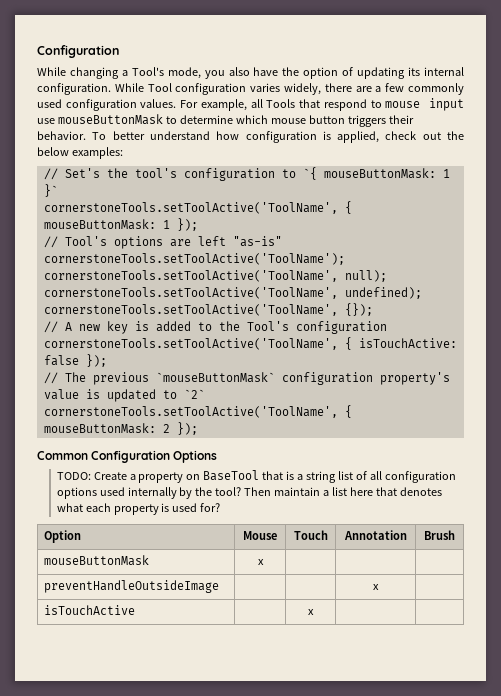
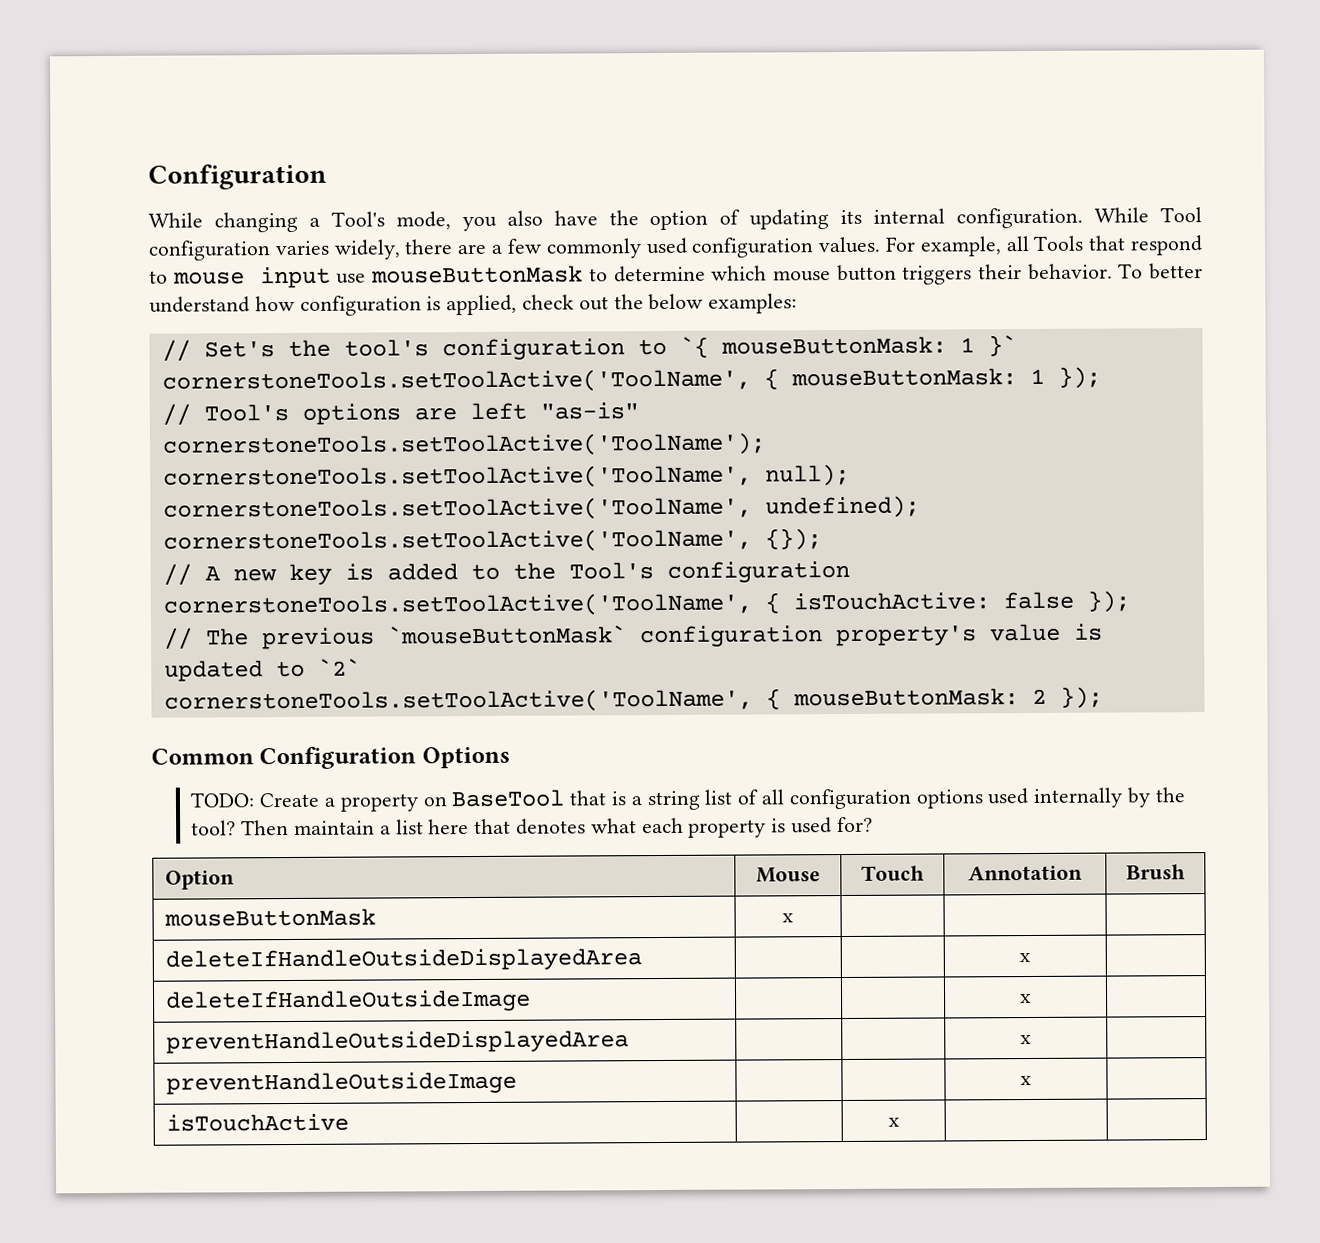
+ deleteIfHandleOutsideDisplayedArea | | | x |
+ deleteIfHandleOutsideImage | | | x |
+ preventHandleOutsideDisplayedArea | | | x |

